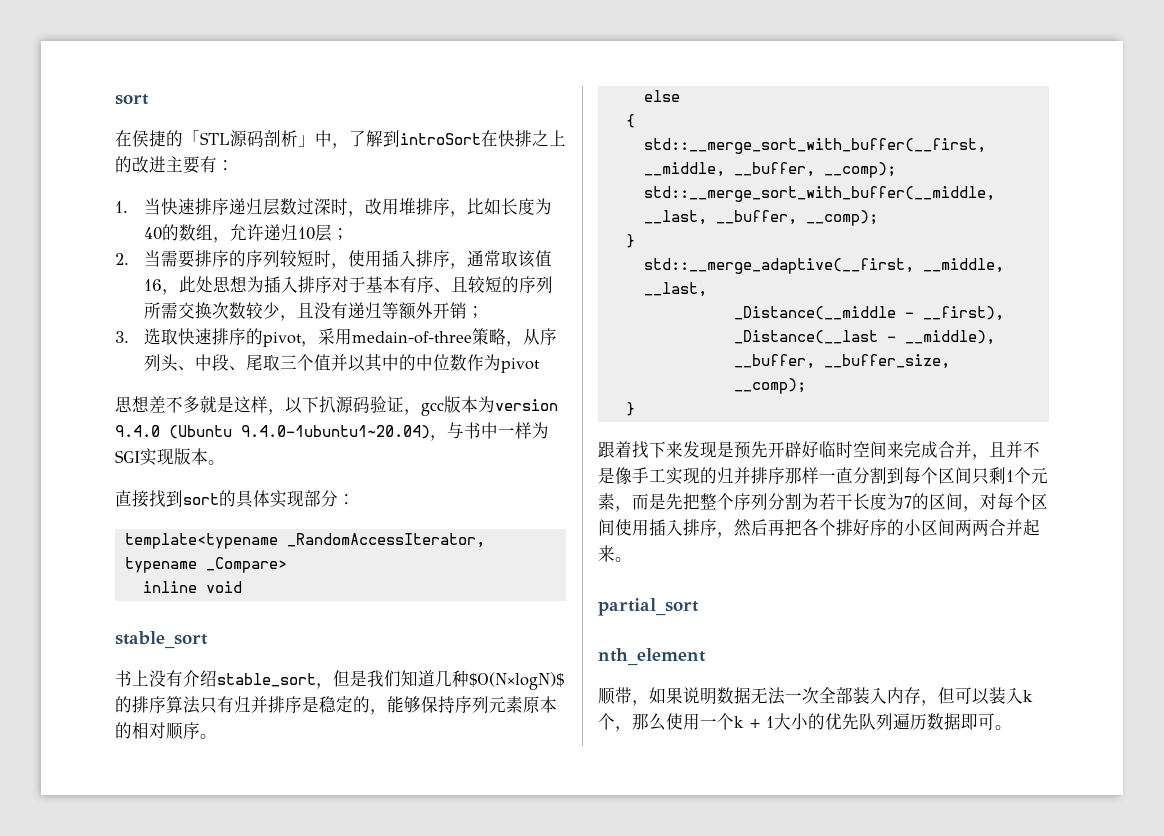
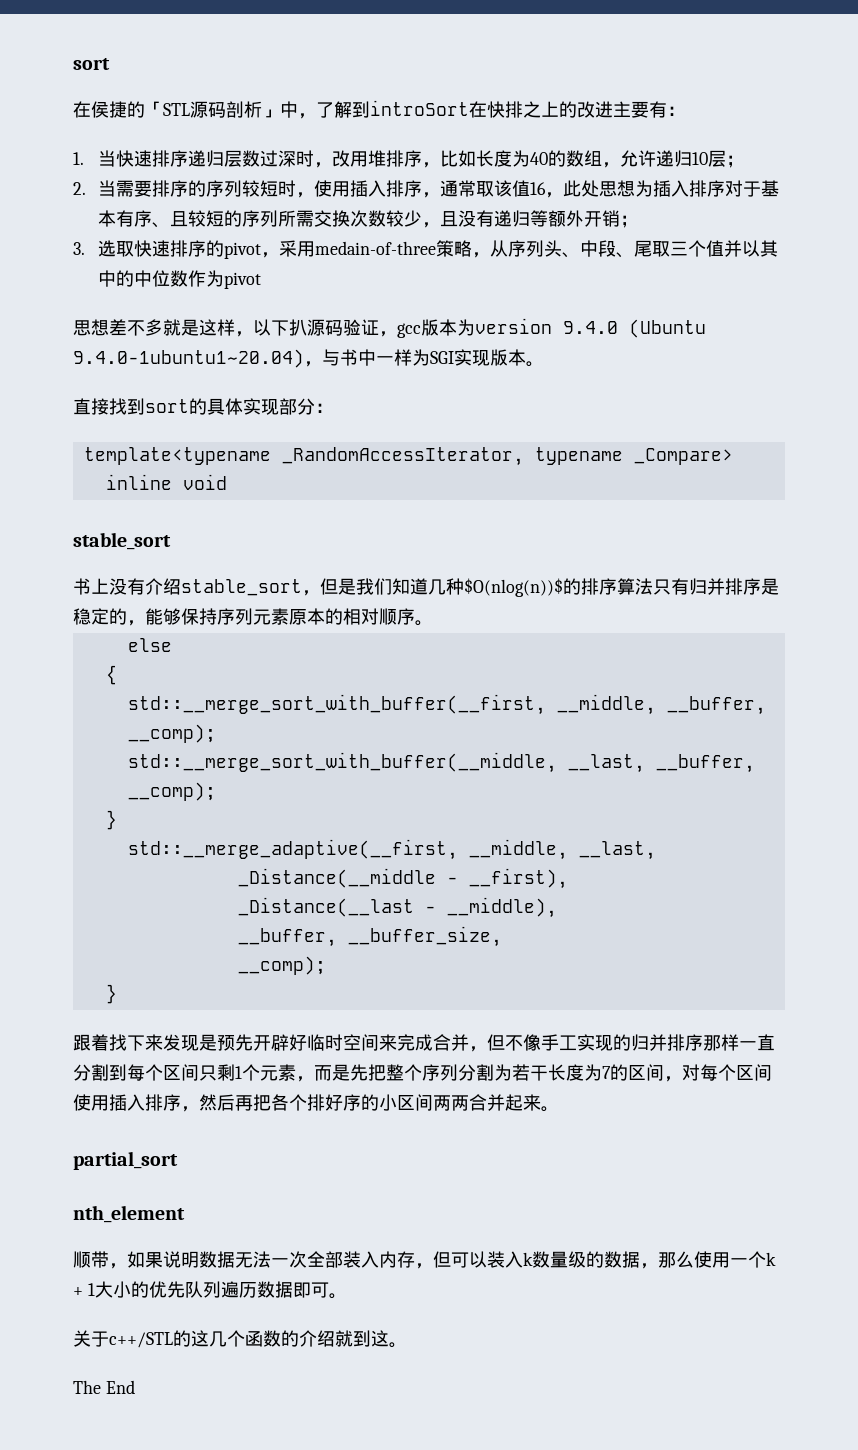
- 书上没有介绍stable_sort，但是我们知道几种$O(N×logN)$的排序算法只有归并排序是稳定的，能够保持序列元素原本的相对顺序。
+ 书上没有介绍stable_sort，但是我们知道几种$O(nlog(n))$的排序算法只有归并排序是稳定的，能够保持序列元素原本的相对顺序。
- 跟着找下来发现是预先开辟好临时空间来完成合并，且并不是像手工实现的归并排序那样一直分割到每个区间只剩1个元素，而是先把整个序列分割为若干长度为7的区间，对每个区间使用插入排序，然后再把各个排好序的小区间两两合并起来。
+ 跟着找下来发现是预先开辟好临时空间来完成合并，但不像手工实现的归并排序那样一直分割到每个区间只剩1个元素，而是先把整个序列分割为若干长度为7的区间，对每个区间使用插入排序，然后再把各个排好序的小区间两两合并起来。
- 顺带，如果说明数据无法一次全部装入内存，但可以装入k个，那么使用一个k + 1大小的优先队列遍历数据即可。
+ 顺带，如果说明数据无法一次全部装入内存，但可以装入k数量级的数据，那么使用一个k + 1大小的优先队列遍历数据即可。
+ 关于c++/STL的这几个函数的介绍就到这。
+ The End

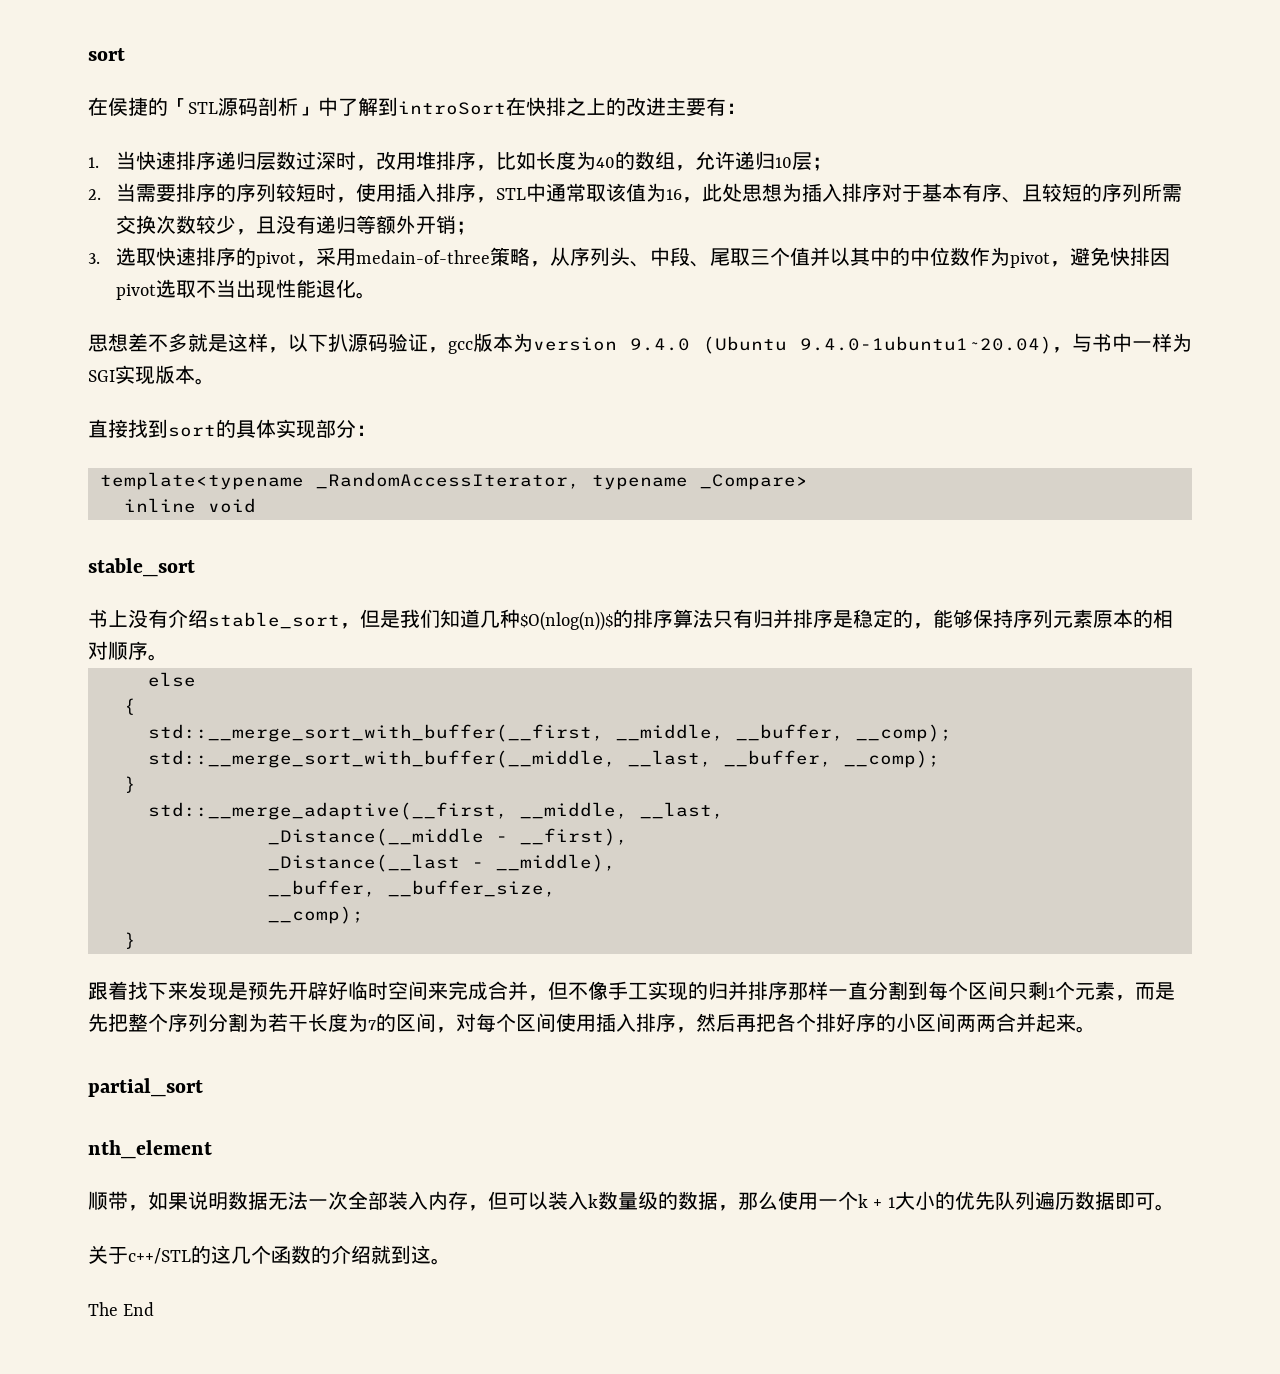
- 在侯捷的「STL源码剖析」中，了解到introSort在快排之上的改进主要有：
+ 在侯捷的「STL源码剖析」中了解到introSort在快排之上的改进主要有：
- 2.当需要排序的序列较短时，使用插入排序，通常取该值16，此处思想为插入排序对于基本有序、且较短的序列所需交换次数较少，且没有递归等额外开销；
+ 2.当需要排序的序列较短时，使用插入排序，STL中通常取该值为16，此处思想为插入排序对于基本有序、且较短的序列所需交换次数较少，且没有递归等额外开销；
- 3.选取快速排序的pivot，采用medain-of-three策略，从序列头、中段、尾取三个值并以其中的中位数作为pivot
+ 3.选取快速排序的pivot，采用medain-of-three策略，从序列头、中段、尾取三个值并以其中的中位数作为pivot，避免快排因pivot选取不当出现性能退化。

